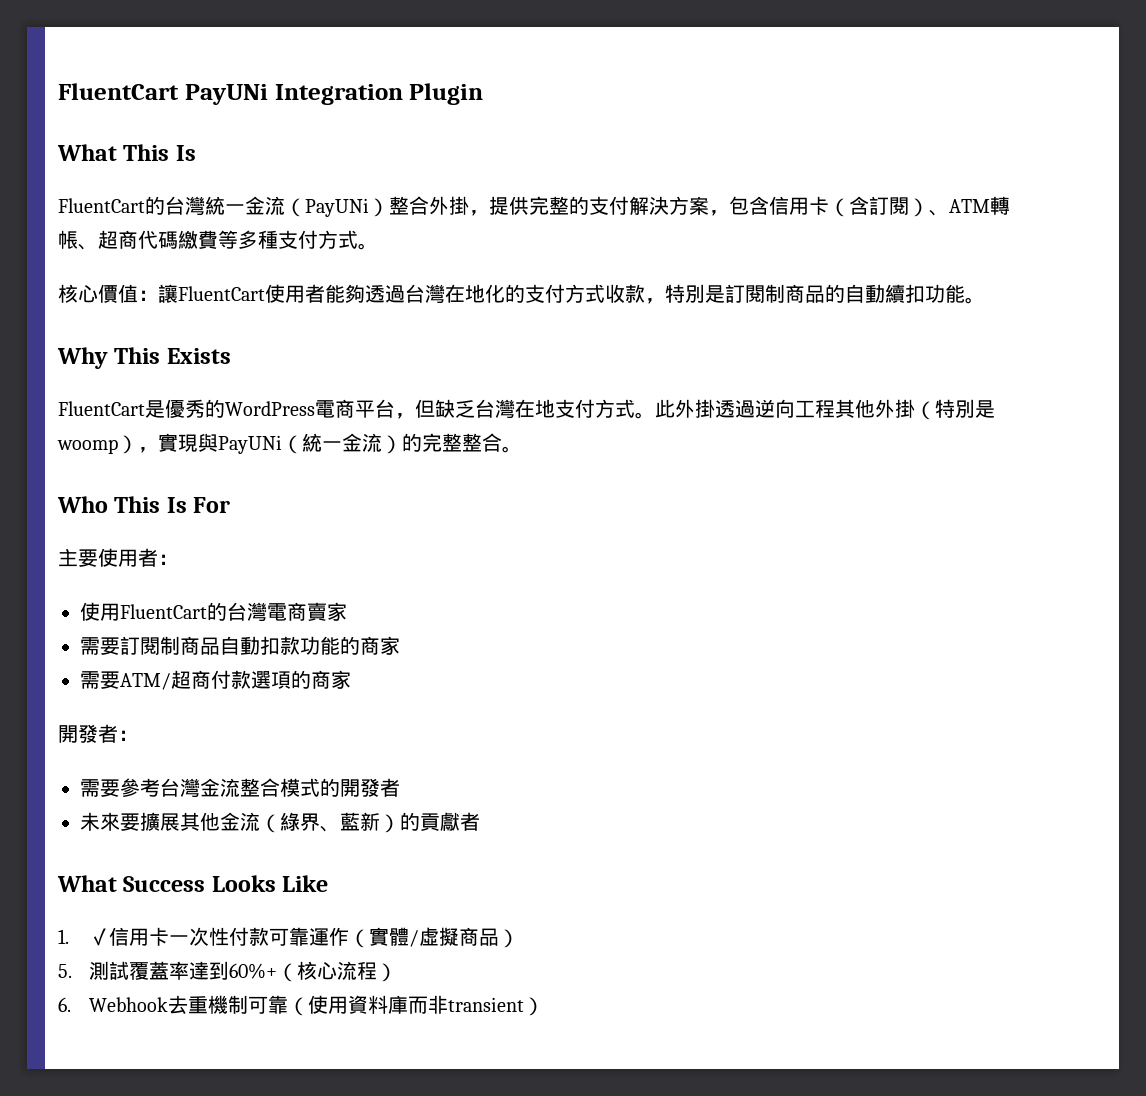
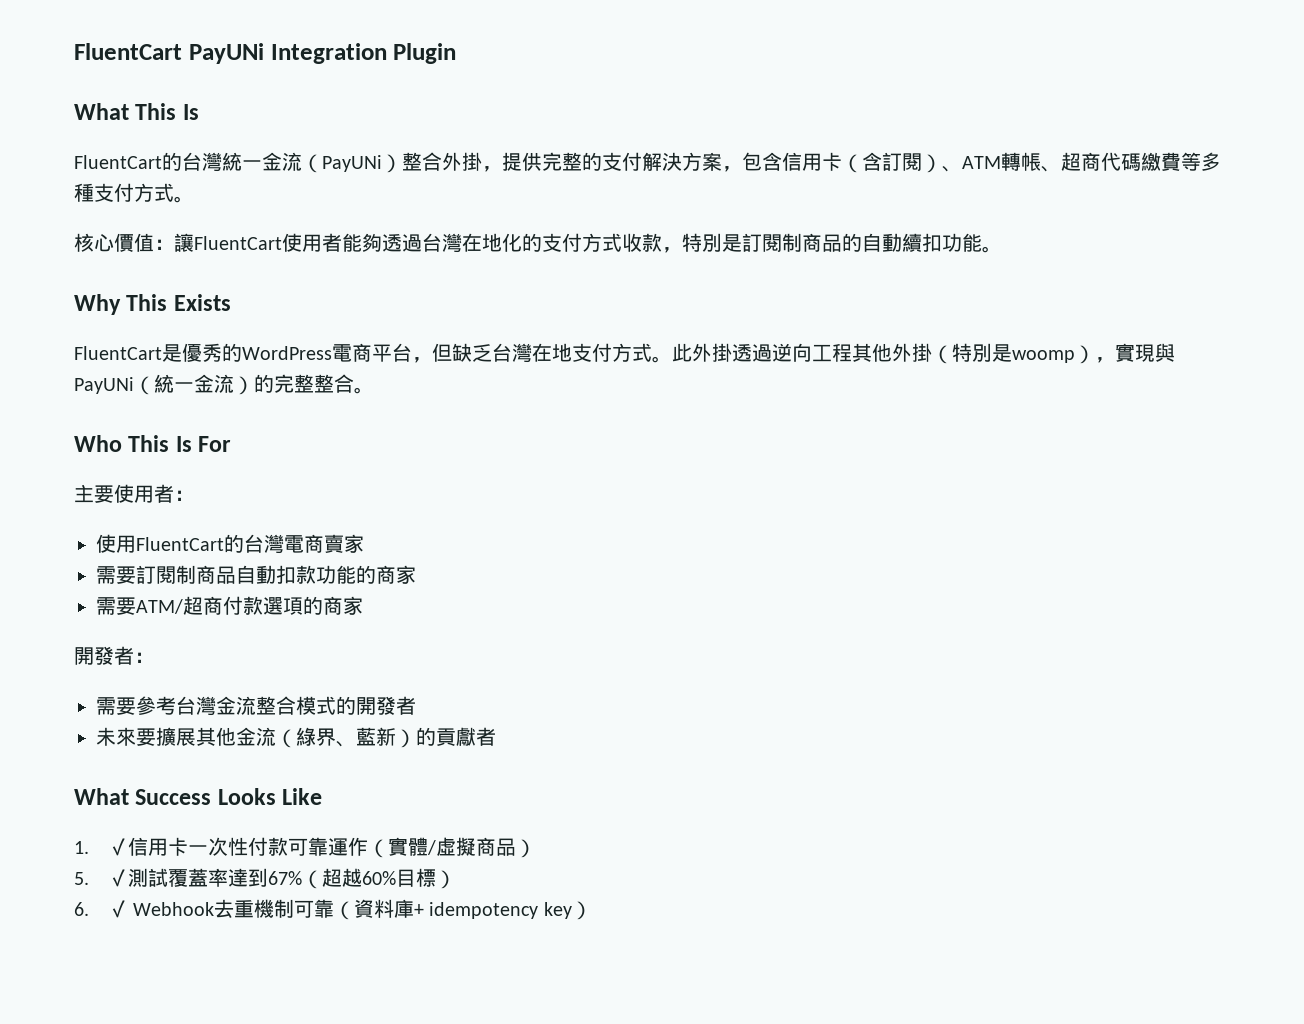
- 5.測試覆蓋率達到60%+（核心流程）
+ 5. ✓測試覆蓋率達到67%（超越60%目標）
- 6. Webhook去重機制可靠（使用資料庫而非transient）
+ 6. ✓ Webhook去重機制可靠（資料庫+ idempotency key）

